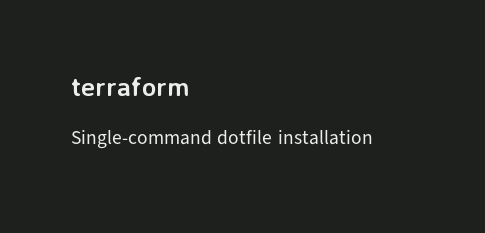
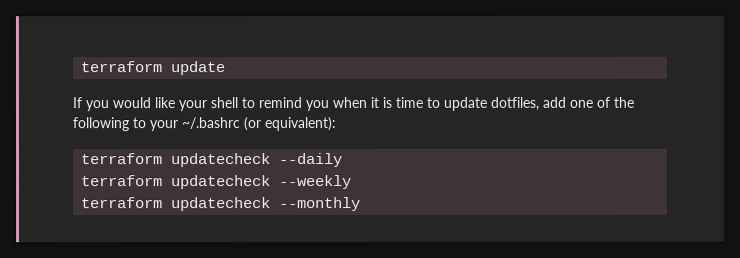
- terraform
- Single-command dotfile installation
+ terraform update
+ If you would like your shell to remind you when it is time to update dotfiles, add one of the following to your ~/.bashrc (or equivalent):
+ terraform updatecheck --daily
+ terraform updatecheck --weekly
+ terraform updatecheck --monthly

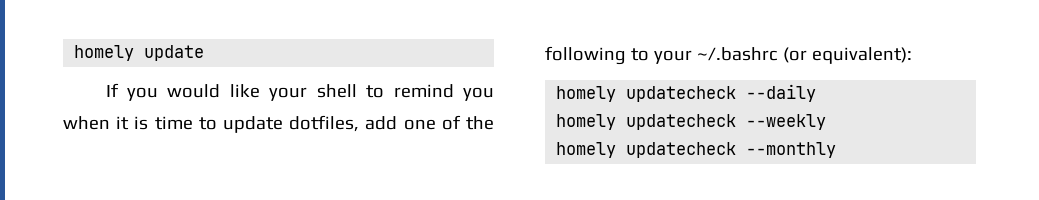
- terraform update
+ homely update
- terraform updatecheck --daily
+ homely updatecheck --daily
- terraform updatecheck --weekly
+ homely updatecheck --weekly
- terraform updatecheck --monthly
+ homely updatecheck --monthly

